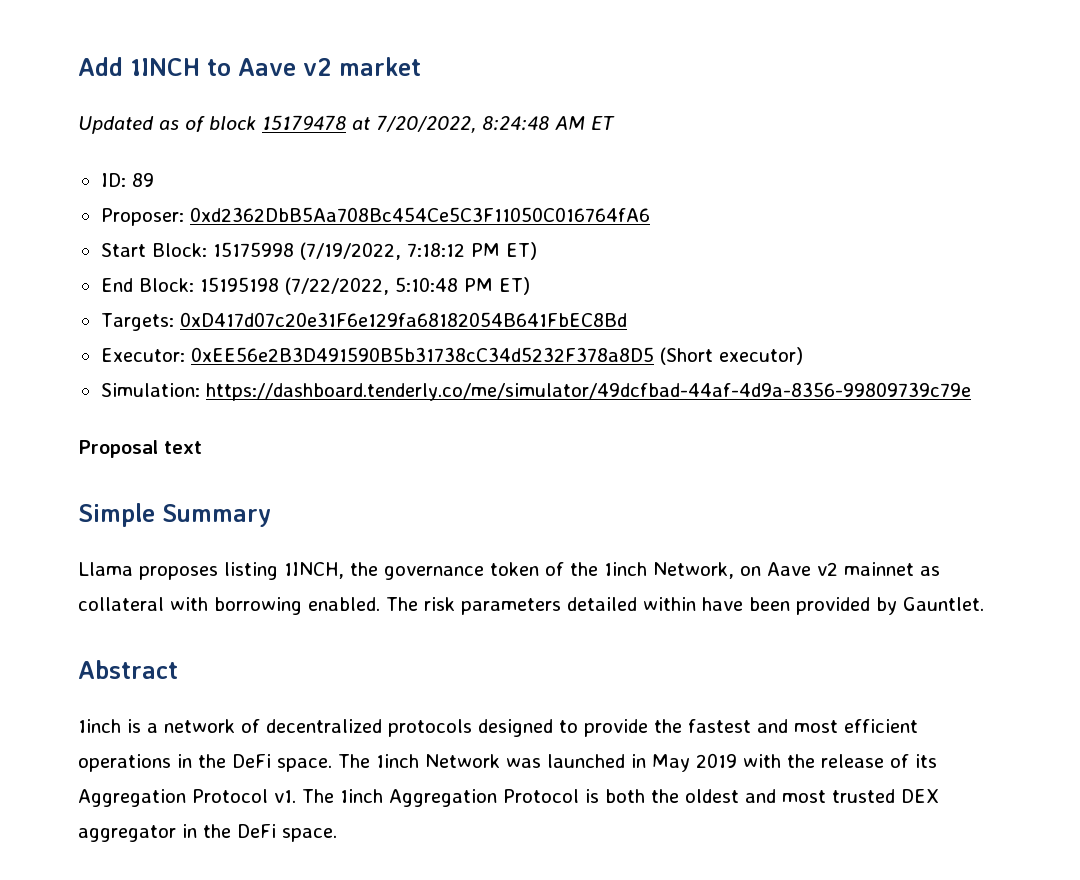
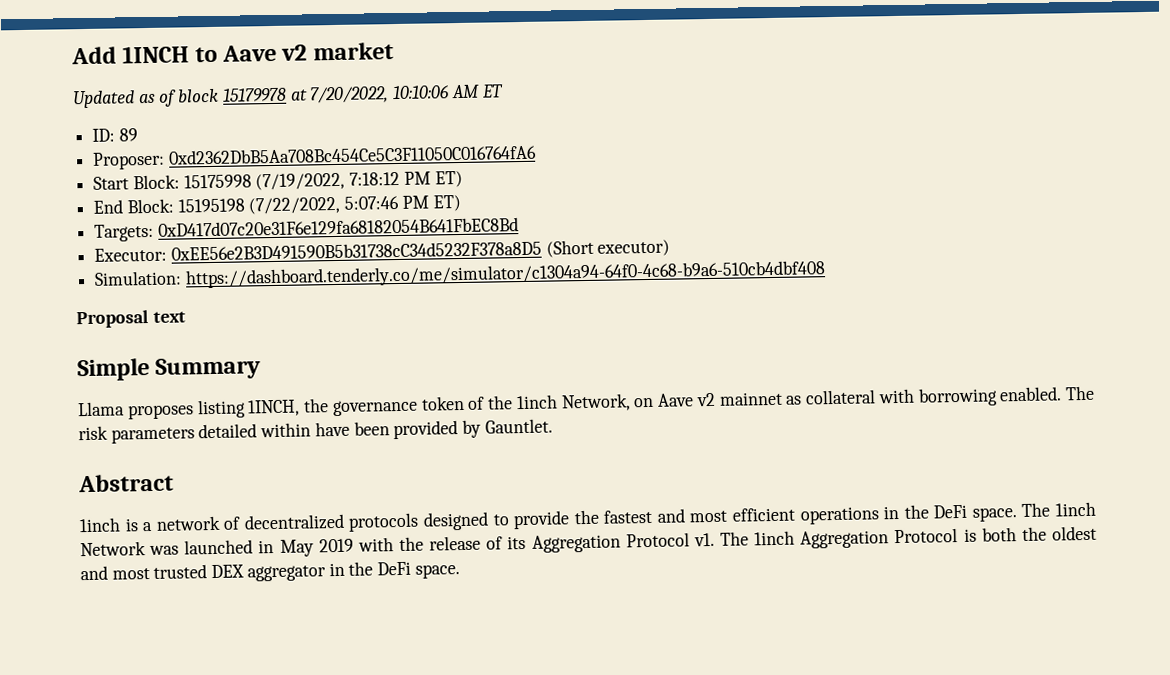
- Updated as of block 15179478 at 7/20/2022, 8:24:48 AM ET
+ Updated as of block 15179978 at 7/20/2022, 10:10:06 AM ET
- End Block: 15195198 (7/22/2022, 5:10:48 PM ET)
+ End Block: 15195198 (7/22/2022, 5:07:46 PM ET)
- Simulation: https://dashboard.tenderly.co/me/simulator/49dcfbad-44af-4d9a-8356-99809739c79e
+ Simulation: https://dashboard.tenderly.co/me/simulator/c1304a94-64f0-4c68-b9a6-510cb4dbf408

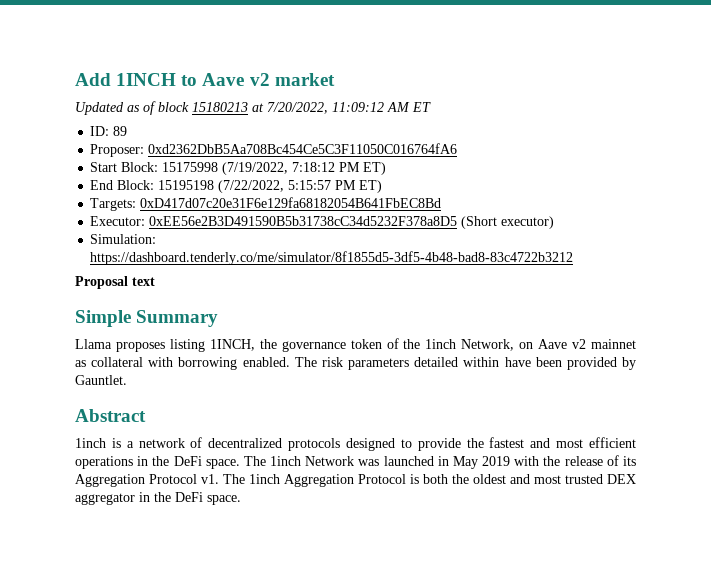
- Updated as of block 15179978 at 7/20/2022, 10:10:06 AM ET
+ Updated as of block 15180213 at 7/20/2022, 11:09:12 AM ET
- End Block: 15195198 (7/22/2022, 5:07:46 PM ET)
+ End Block: 15195198 (7/22/2022, 5:15:57 PM ET)
- Simulation: https://dashboard.tenderly.co/me/simulator/c1304a94-64f0-4c68-b9a6-510cb4dbf408
+ Simulation: https://dashboard.tenderly.co/me/simulator/8f1855d5-3df5-4b48-bad8-83c4722b3212

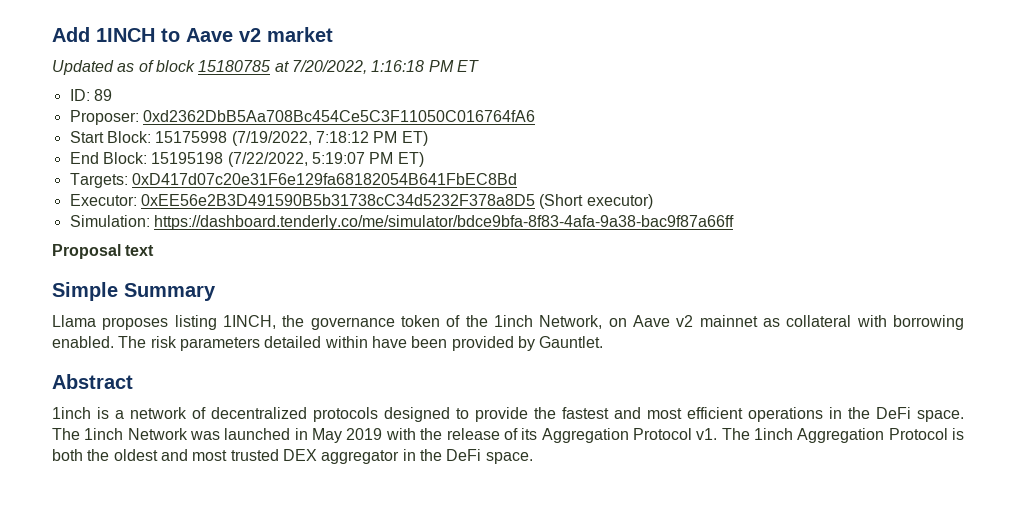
- Updated as of block 15180213 at 7/20/2022, 11:09:12 AM ET
+ Updated as of block 15180785 at 7/20/2022, 1:16:18 PM ET
- End Block: 15195198 (7/22/2022, 5:15:57 PM ET)
+ End Block: 15195198 (7/22/2022, 5:19:07 PM ET)
- Simulation: https://dashboard.tenderly.co/me/simulator/8f1855d5-3df5-4b48-bad8-83c4722b3212
+ Simulation: https://dashboard.tenderly.co/me/simulator/bdce9bfa-8f83-4afa-9a38-bac9f87a66ff

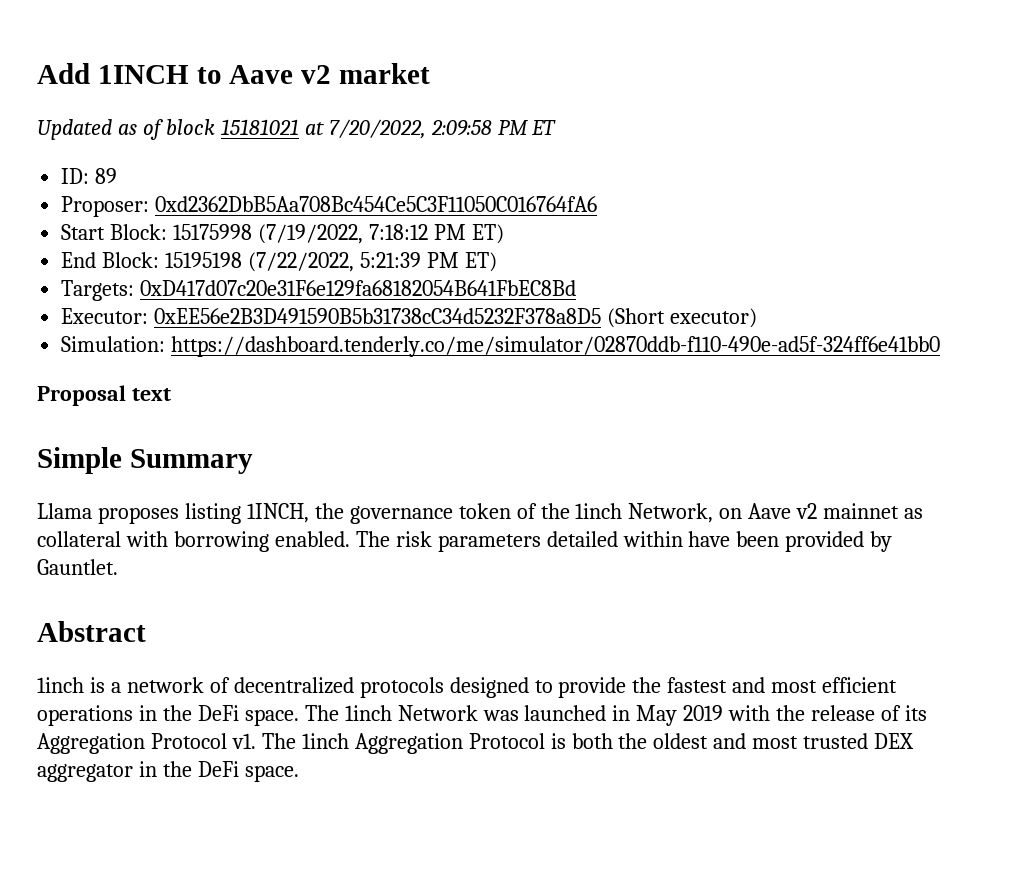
- Updated as of block 15180785 at 7/20/2022, 1:16:18 PM ET
+ Updated as of block 15181021 at 7/20/2022, 2:09:58 PM ET
- End Block: 15195198 (7/22/2022, 5:19:07 PM ET)
+ End Block: 15195198 (7/22/2022, 5:21:39 PM ET)
- Simulation: https://dashboard.tenderly.co/me/simulator/bdce9bfa-8f83-4afa-9a38-bac9f87a66ff
+ Simulation: https://dashboard.tenderly.co/me/simulator/02870ddb-f110-490e-ad5f-324ff6e41bb0

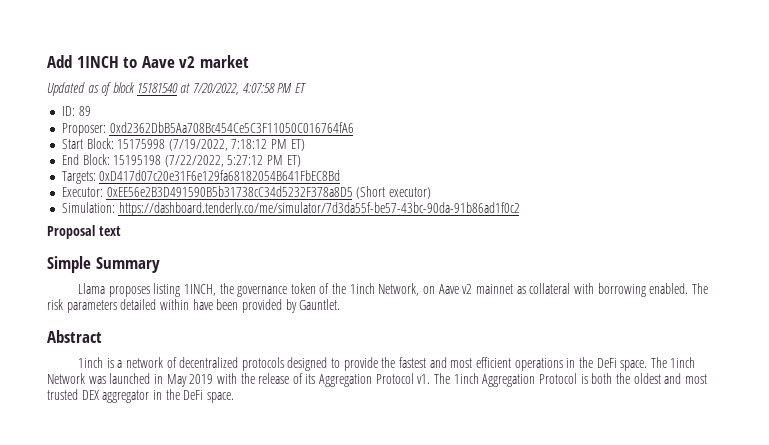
- Updated as of block 15181021 at 7/20/2022, 2:09:58 PM ET
+ Updated as of block 15181540 at 7/20/2022, 4:07:58 PM ET
- End Block: 15195198 (7/22/2022, 5:21:39 PM ET)
+ End Block: 15195198 (7/22/2022, 5:27:12 PM ET)
- Simulation: https://dashboard.tenderly.co/me/simulator/02870ddb-f110-490e-ad5f-324ff6e41bb0
+ Simulation: https://dashboard.tenderly.co/me/simulator/7d3da55f-be57-43bc-90da-91b86ad1f0c2

